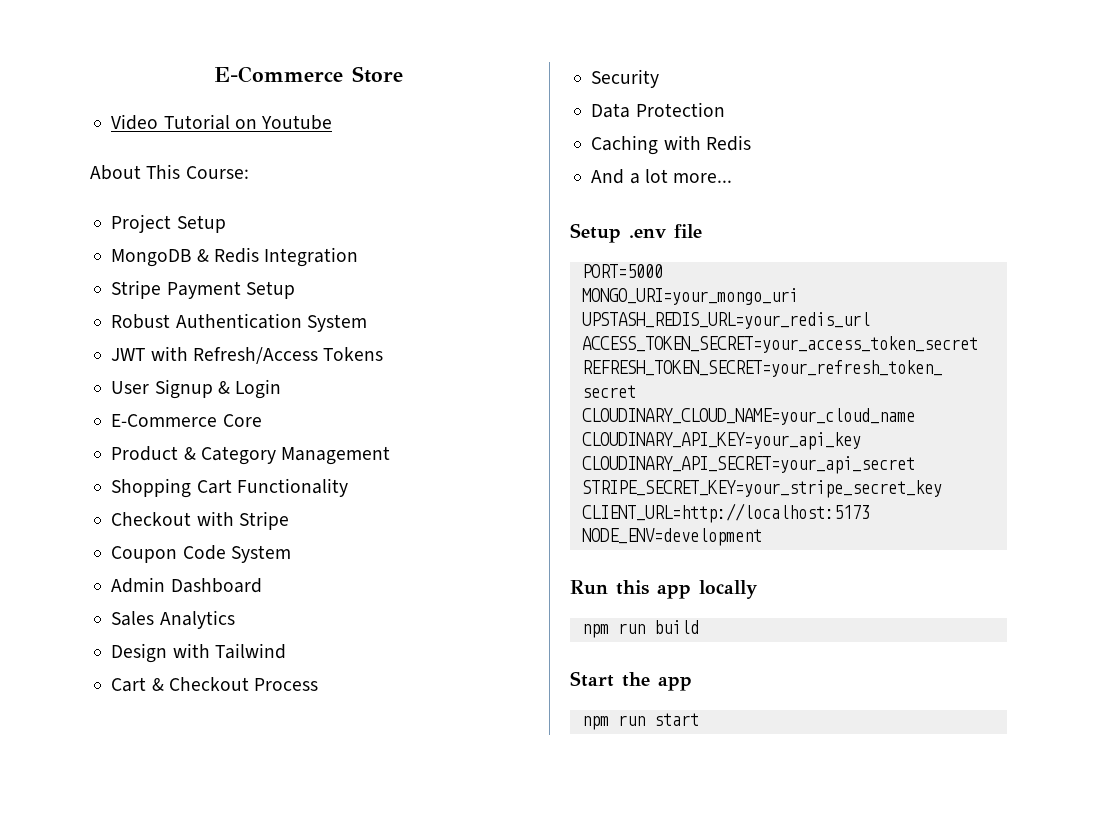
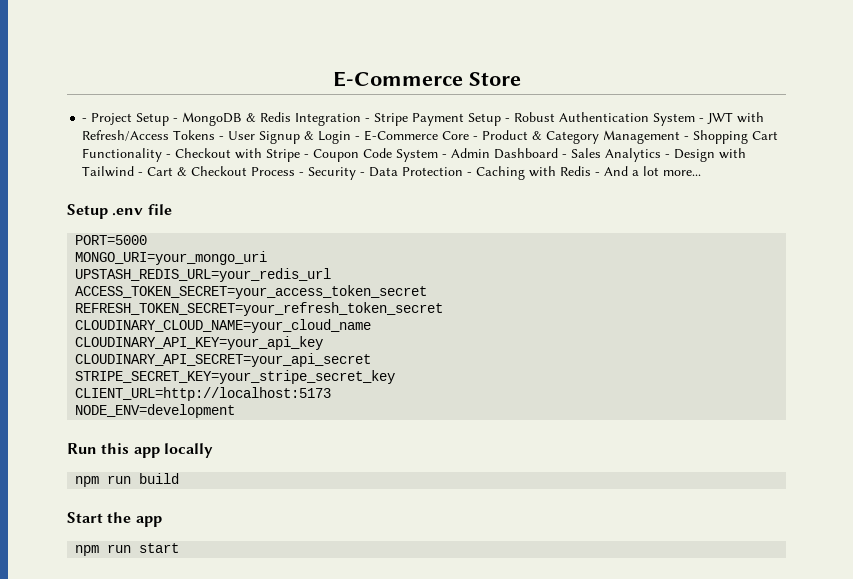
- Video Tutorial on Youtube
- About This Course:
- Project Setup
- MongoDB & Redis Integration
- Stripe Payment Setup
- Robust Authentication System
- JWT with Refresh/Access Tokens
- User Signup & Login
- E-Commerce Core
- Product & Category Management
- Shopping Cart Functionality
- Checkout with Stripe
- Coupon Code System
- Admin Dashboard
- Sales Analytics
- Design with Tailwind
- Cart & Checkout Process
- Security
- Data Protection
- Caching with Redis
- And a lot more...
+ - Project Setup - MongoDB & Redis Integration - Stripe Payment Setup - Robust Authentication System - JWT with Refresh/Access Tokens - User Signup & Login - E-Commerce Core - Product & Category Management - Shopping Cart Functionality - Checkout with Stripe - Coupon Code System - Admin Dashboard - Sales Analytics - Design with Tailwind - Cart & Checkout Process - Security - Data Protection - Caching with Redis - And a lot more...

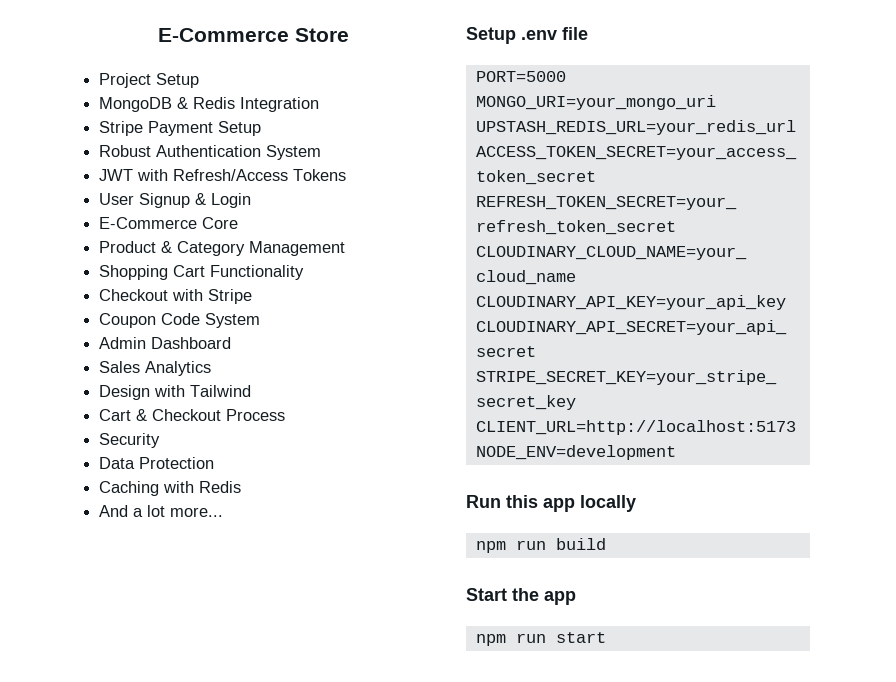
- - Project Setup - MongoDB & Redis Integration - Stripe Payment Setup - Robust Authentication System - JWT with Refresh/Access Tokens - User Signup & Login - E-Commerce Core - Product & Category Management - Shopping Cart Functionality - Checkout with Stripe - Coupon Code System - Admin Dashboard - Sales Analytics - Design with Tailwind - Cart & Checkout Process - Security - Data Protection - Caching with Redis - And a lot more...
+ Project Setup
+ MongoDB & Redis Integration
+ Stripe Payment Setup
+ Robust Authentication System
+ JWT with Refresh/Access Tokens
+ User Signup & Login
+ E-Commerce Core
+ Product & Category Management
+ Shopping Cart Functionality
+ Checkout with Stripe
+ Coupon Code System
+ Admin Dashboard
+ Sales Analytics
+ Design with Tailwind
+ Cart & Checkout Process
+ Security
+ Data Protection
+ Caching with Redis
+ And a lot more...

